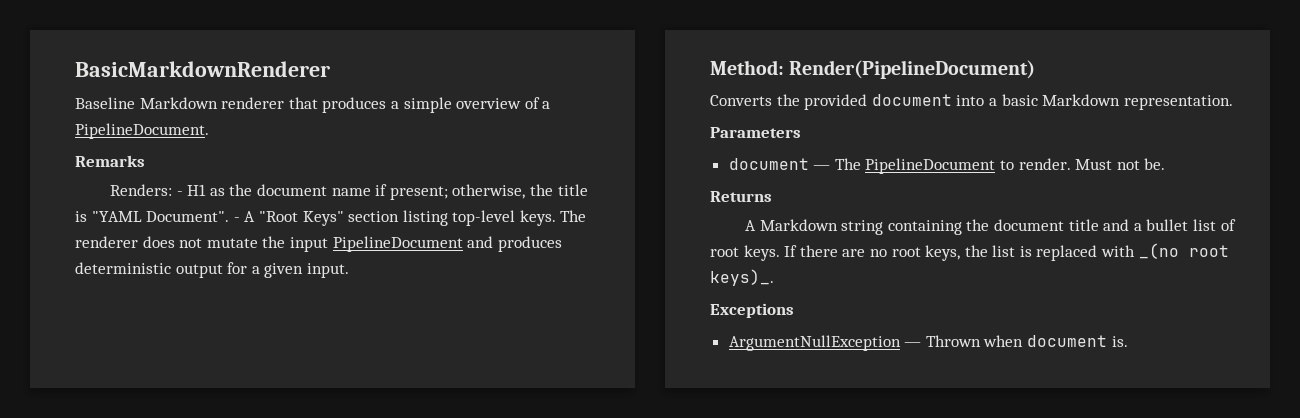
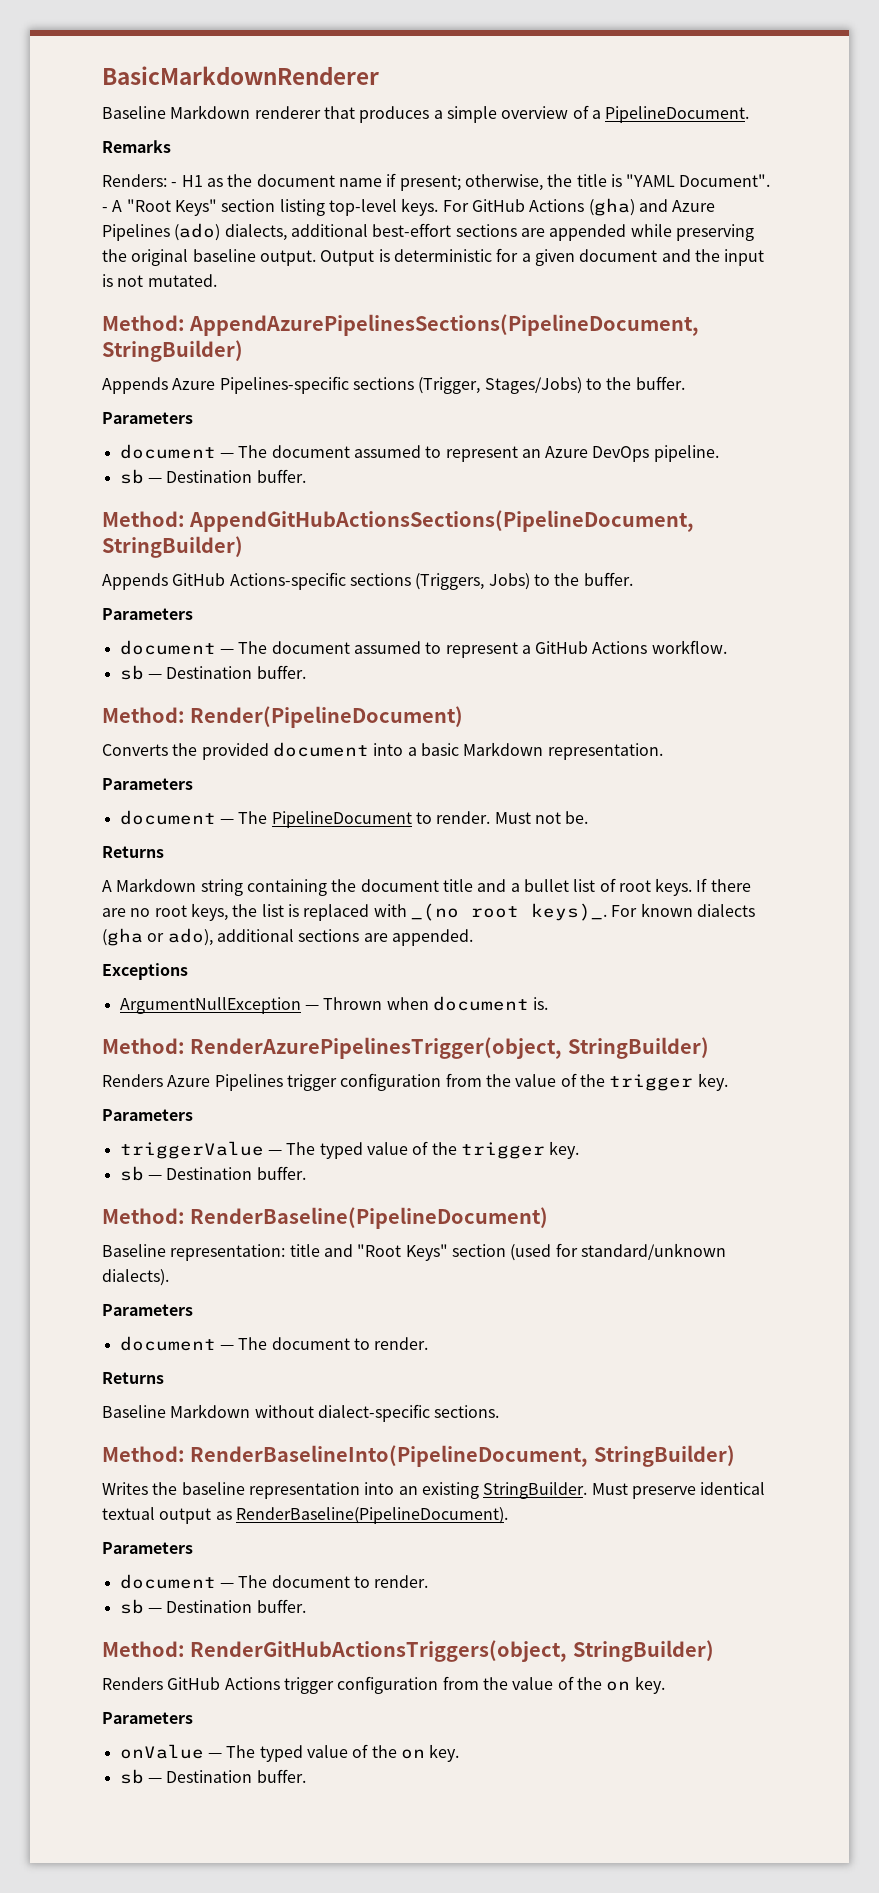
- The renderer does not mutate the input PipelineDocument and produces deterministic output for a given input.
+ For GitHub Actions (gha) and Azure Pipelines (ado) dialects, additional best-effort sections are appended while preserving the original baseline output. Output is deterministic for a given document and the input is not mutated.
+ Method: AppendAzurePipelinesSections(PipelineDocument, StringBuilder)
+ Appends Azure Pipelines-specific sections (Trigger, Stages/Jobs) to the buffer.
+ Parameters
+ document — The document assumed to represent an Azure DevOps pipeline.
+ sb — Destination buffer.
+ Method: AppendGitHubActionsSections(PipelineDocument, StringBuilder)
+ Appends GitHub Actions-specific sections (Triggers, Jobs) to the buffer.
+ Parameters
+ document — The document assumed to represent a GitHub Actions workflow.
+ sb — Destination buffer.
+ For known dialects (gha or ado), additional sections are appended.
+ Method: RenderAzurePipelinesTrigger(object, StringBuilder)
+ Renders Azure Pipelines trigger configuration from the value of the trigger key.
+ Parameters
+ triggerValue — The typed value of the trigger key.
+ sb — Destination buffer.
+ Method: RenderBaseline(PipelineDocument)
+ Baseline representation: title and "Root Keys" section (used for standard/unknown dialects).
+ Parameters
+ document — The document to render.
+ Returns
+ Baseline Markdown without dialect-specific sections.
+ Method: RenderBaselineInto(PipelineDocument, StringBuilder)
+ Writes the baseline representation into an existing StringBuilder. Must preserve identical textual output as RenderBaseline(PipelineDocument).
+ Parameters
+ document — The document to render.
+ sb — Destination buffer.
+ Method: RenderGitHubActionsTriggers(object, StringBuilder)
+ Renders GitHub Actions trigger configuration from the value of the on key.
+ Parameters
+ onValue — The typed value of the on key.
+ sb — Destination buffer.

